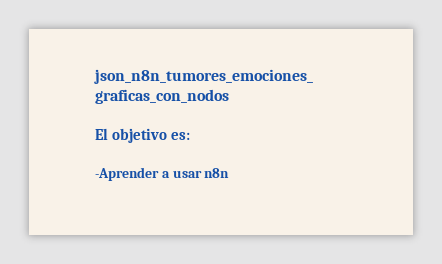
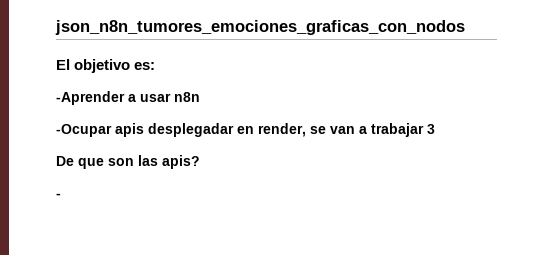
+ -Ocupar apis desplegadar en render, se van a trabajar 3
+ De que son las apis?
+ -

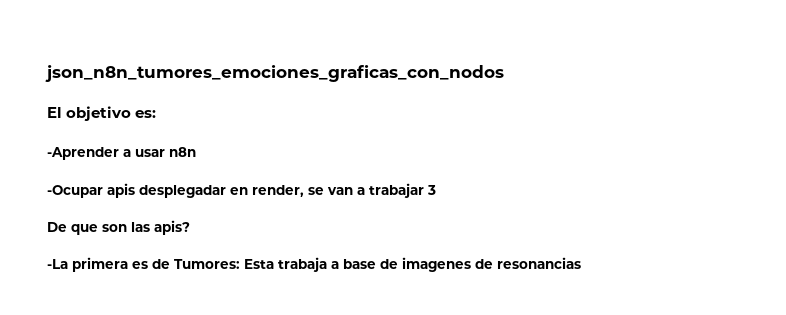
- -
+ -La primera es de Tumores: Esta trabaja a base de imagenes de resonancias

